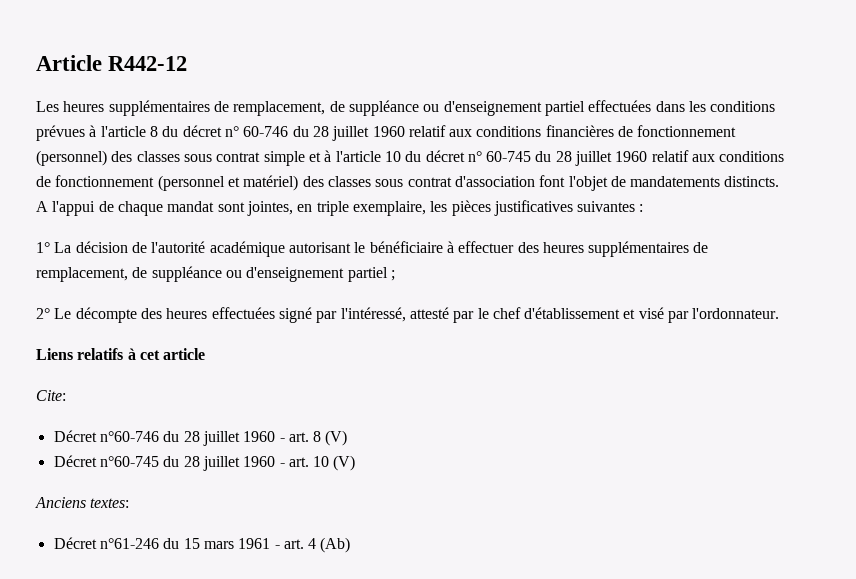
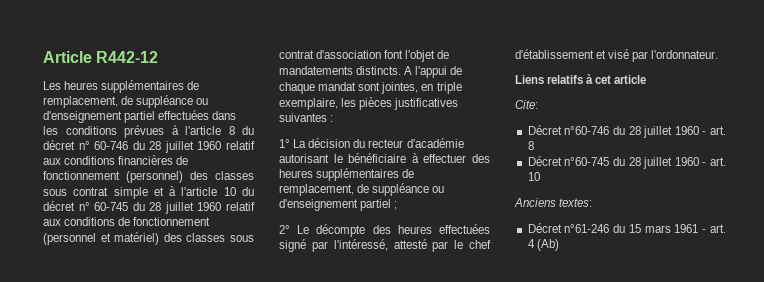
- 1° La décision de l'autorité académique autorisant le bénéficiaire à effectuer des heures supplémentaires de remplacement, de suppléance ou d'enseignement partiel ;
+ 1° La décision du recteur d'académie autorisant le bénéficiaire à effectuer des heures supplémentaires de remplacement, de suppléance ou d'enseignement partiel ;
- Décret n°60-746 du 28 juillet 1960 - art. 8 (V)
+ Décret n°60-746 du 28 juillet 1960 - art. 8
- Décret n°60-745 du 28 juillet 1960 - art. 10 (V)
+ Décret n°60-745 du 28 juillet 1960 - art. 10

